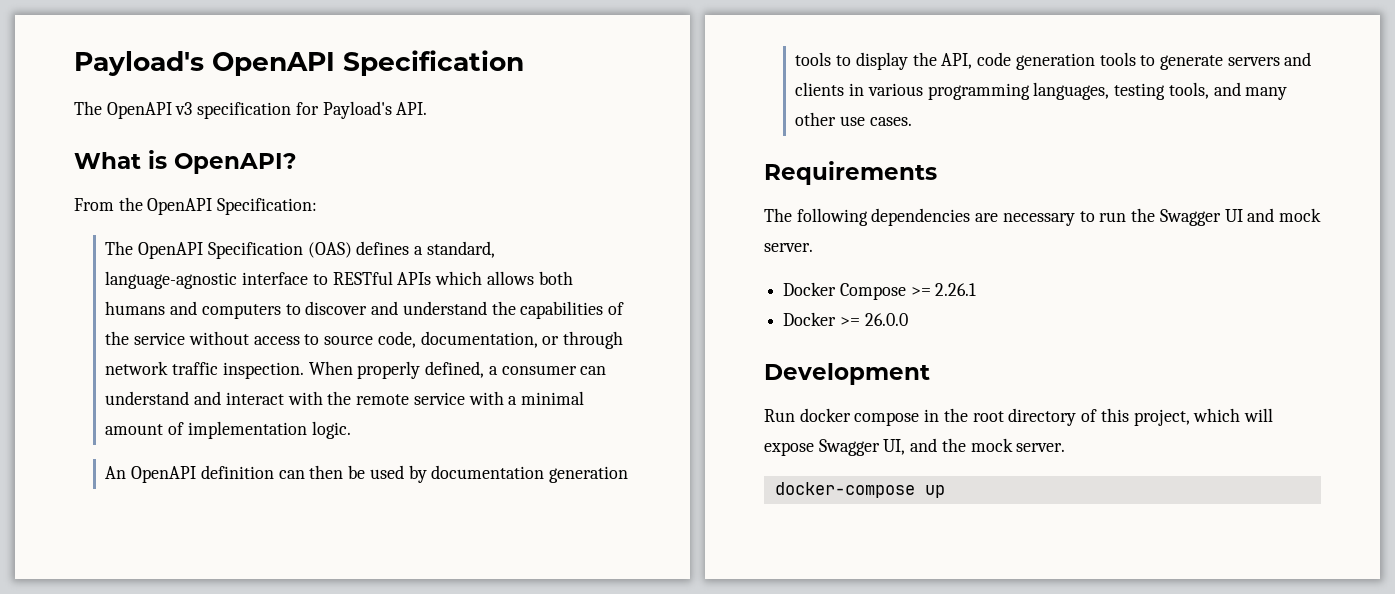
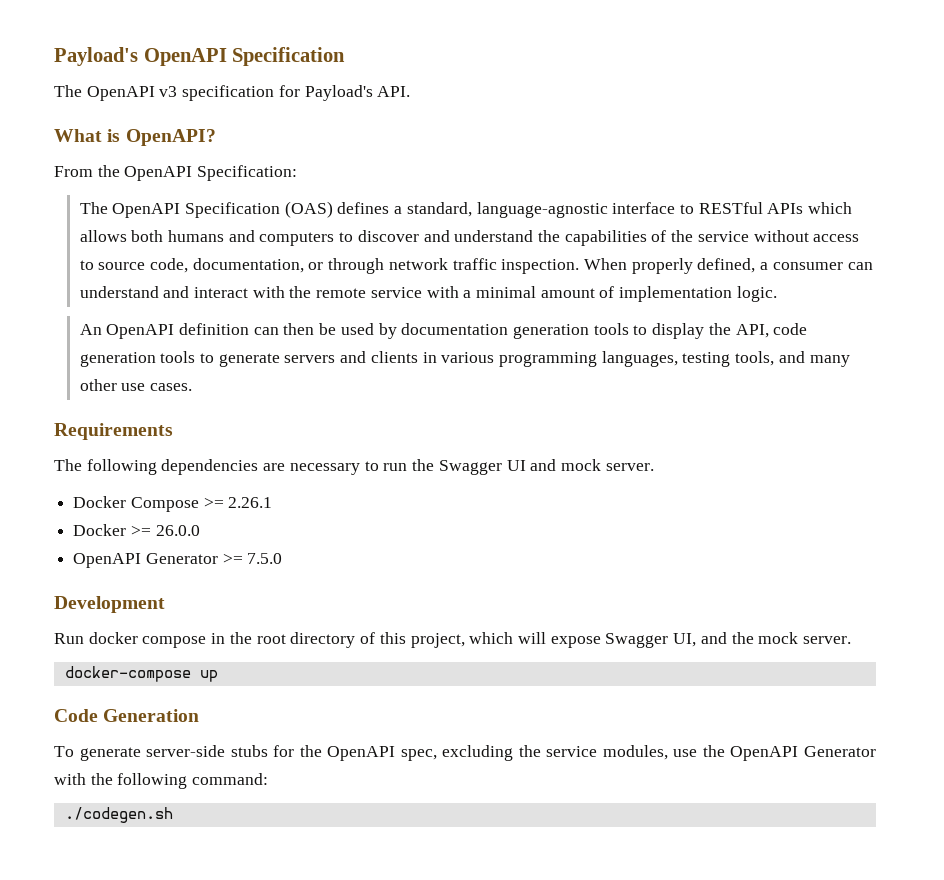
+ OpenAPI Generator >= 7.5.0
+ Code Generation
+ To generate server-side stubs for the OpenAPI spec, excluding the service modules, use the OpenAPI Generator with the following command:
+ ./codegen.sh

